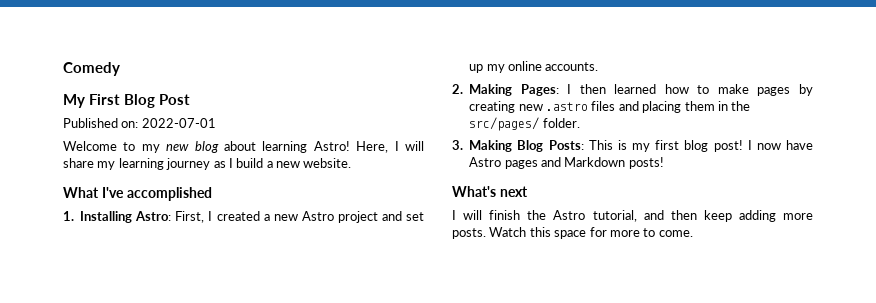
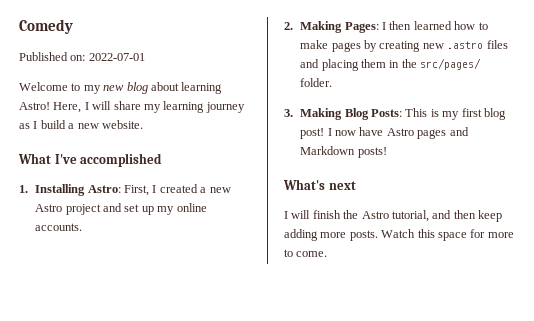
- My First Blog Post

